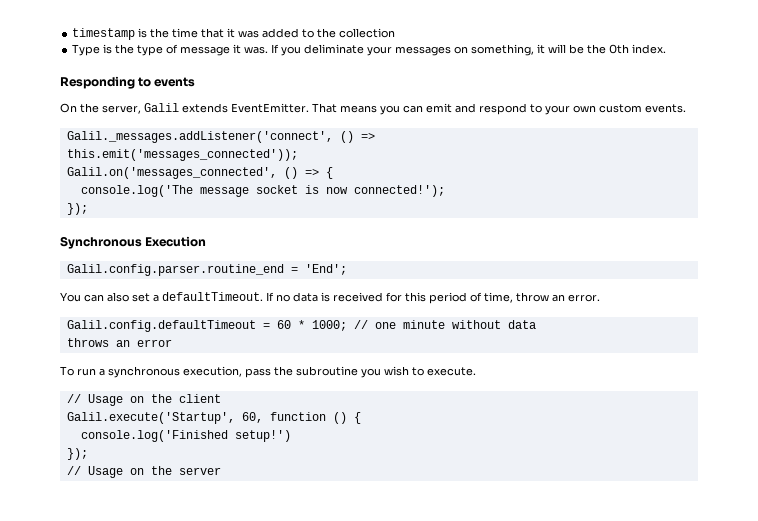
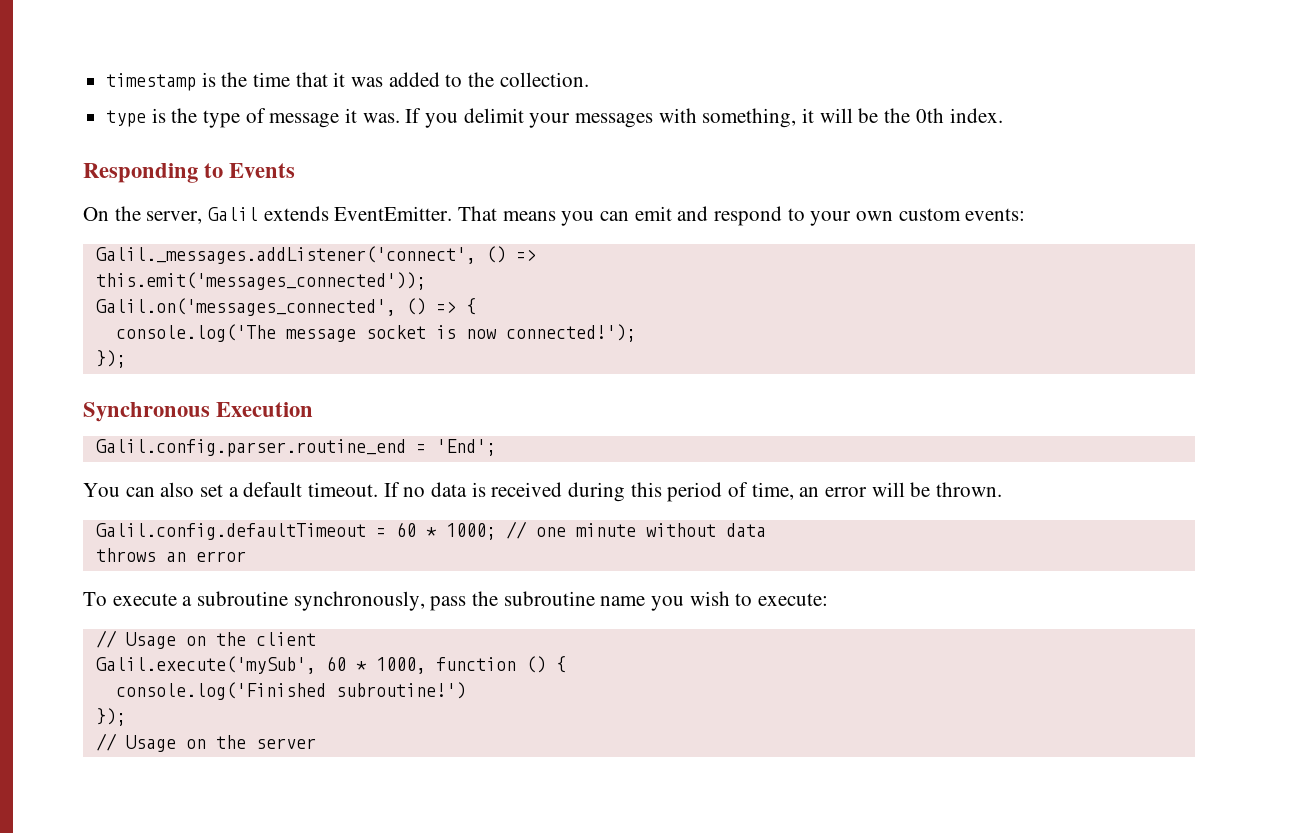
- timestamp is the time that it was added to the collection
- Type is the type of message it was.
+ timestamp is the time that it was added to the collection.
+ type is the type of message it was.
- If you deliminate your messages on something, it will be the 0th index.
+ If you delimit your messages with something, it will be the 0th index.
- Responding to events
+ Responding to Events
- That means you can emit and respond to your own custom events.
+ That means you can emit and respond to your own custom events:
- You can also set a defaultTimeout.
+ You can also set a default timeout.
- If no data is received for this period of time, throw an error.
+ If no data is received during this period of time, an error will be thrown.
- To run a synchronous execution, pass the subroutine you wish to execute.
+ To execute a subroutine synchronously, pass the subroutine name you wish to execute:
- Galil.execute('Startup', 60, function () {
+ Galil.execute('mySub', 60 * 1000, function () {
- console.log('Finished setup!')
+ console.log('Finished subroutine!')

